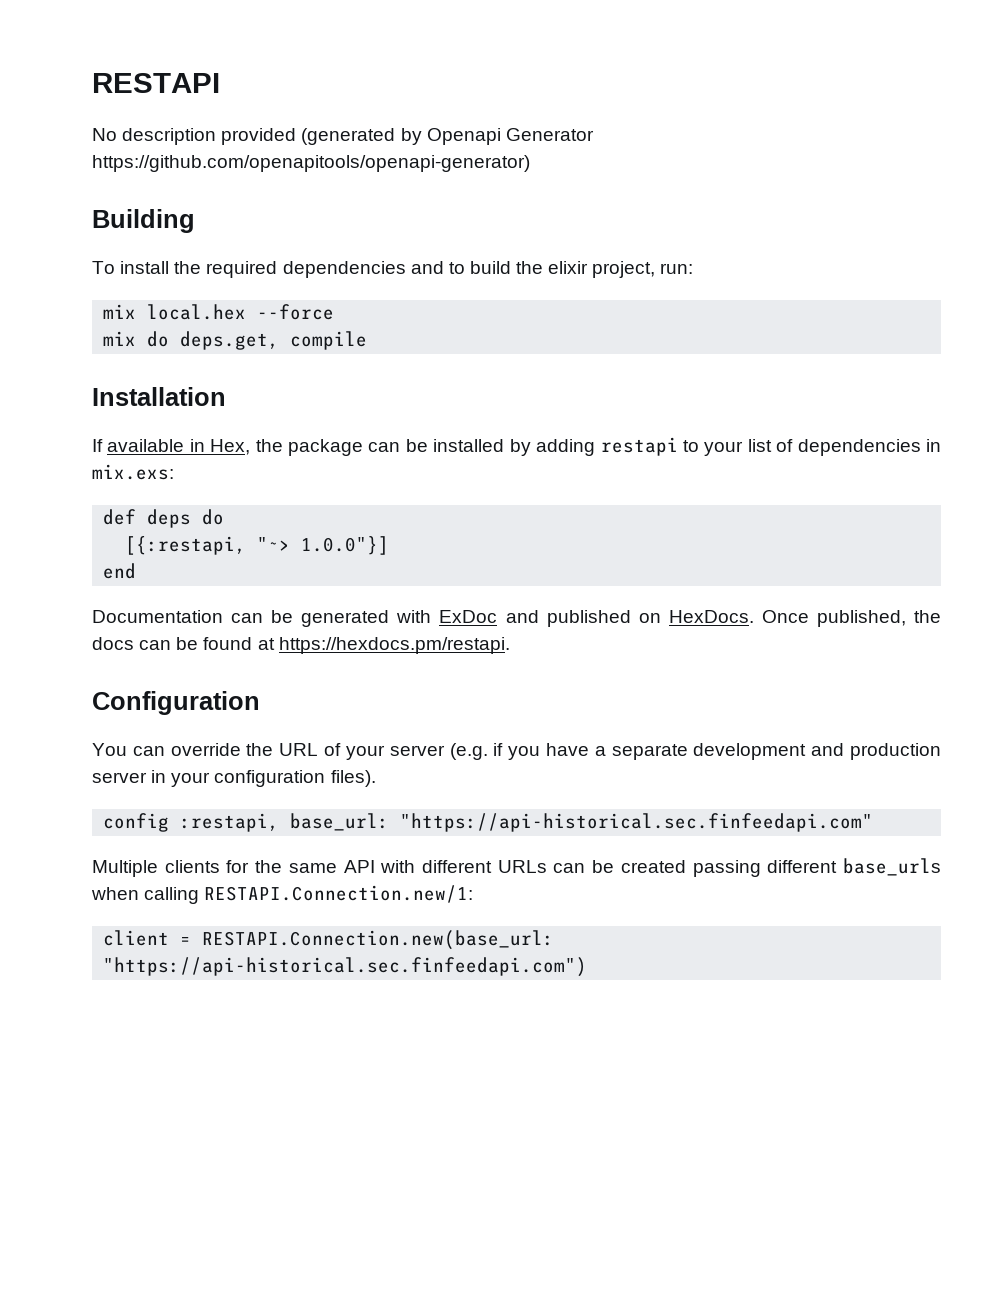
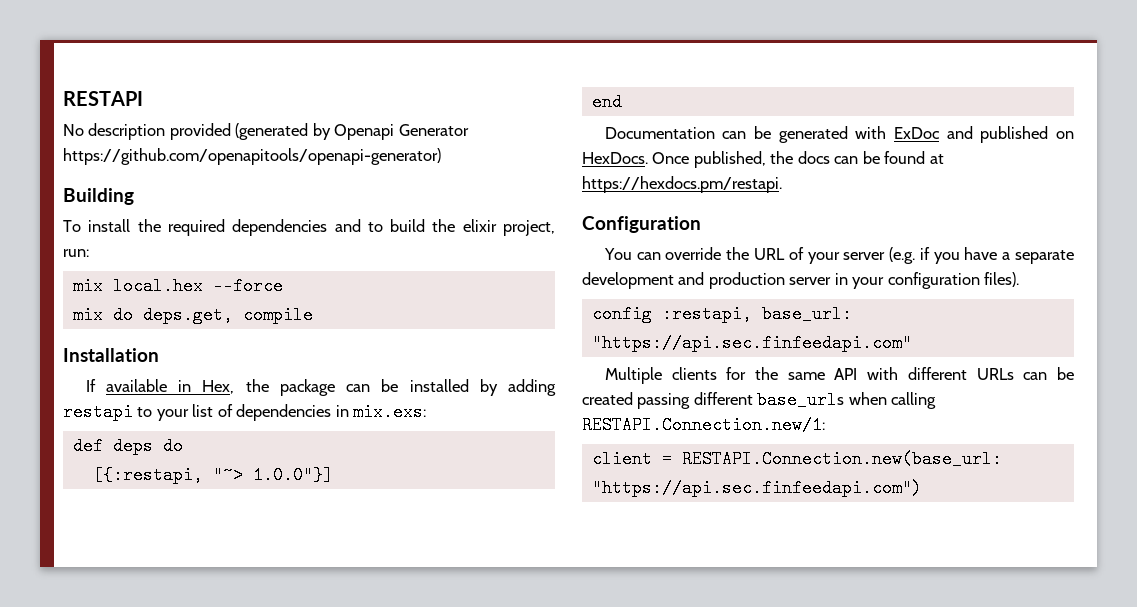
- config :restapi, base_url: "https://api-historical.sec.finfeedapi.com"
+ config :restapi, base_url: "https://api.sec.finfeedapi.com"
- client = RESTAPI.Connection.new(base_url: "https://api-historical.sec.finfeedapi.com")
+ client = RESTAPI.Connection.new(base_url: "https://api.sec.finfeedapi.com")

